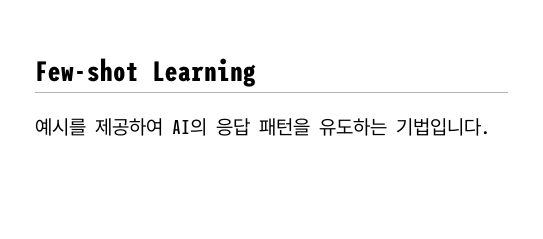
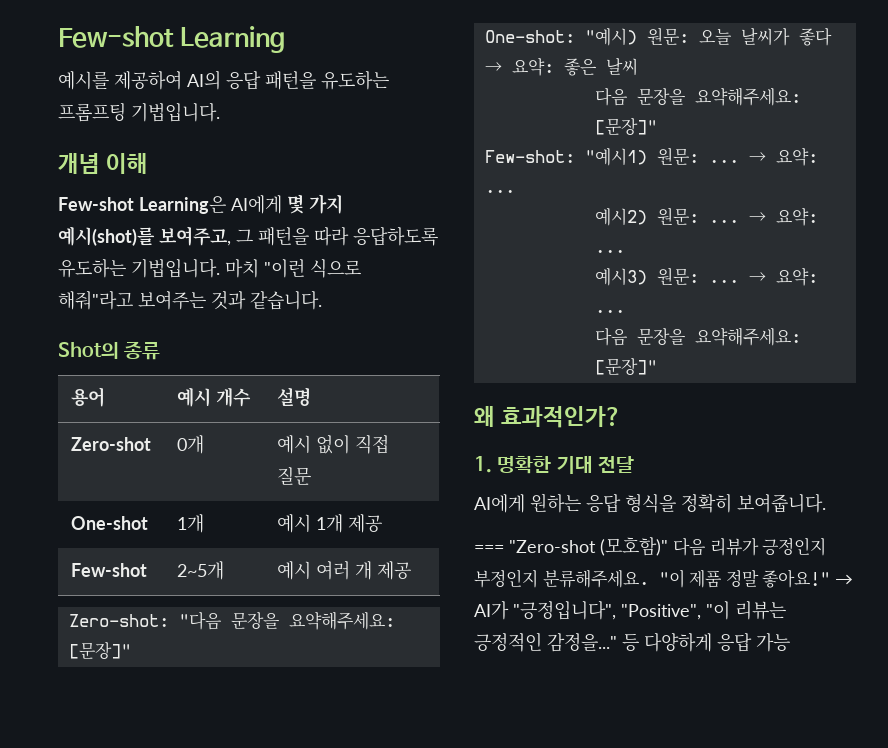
- 예시를 제공하여 AI의 응답 패턴을 유도하는 기법입니다.
+ 예시를 제공하여 AI의 응답 패턴을 유도하는 프롬프팅 기법입니다.
+ 개념 이해
+ Few-shot Learning은 AI에게 몇 가지 예시(shot)를 보여주고, 그 패턴을 따라 응답하도록 유도하는 기법입니다. 마치 "이런 식으로 해줘"라고 보여주는 것과 같습니다.
+ Shot의 종류
+ 용어 | 예시 개수 | 설명
+ Zero-shot | 0개 | 예시 없이 직접 질문
+ One-shot | 1개 | 예시 1개 제공
+ Few-shot | 2~5개 | 예시 여러 개 제공
+ Zero-shot: "다음 문장을 요약해주세요: [문장]"
+ One-shot: "예시) 원문: 오늘 날씨가 좋다 → 요약: 좋은 날씨
+ 다음 문장을 요약해주세요: [문장]"
+ Few-shot: "예시1) 원문: ... → 요약: ...
+ 예시2) 원문: ... → 요약: ...
+ 예시3) 원문: ... → 요약: ...
+ 다음 문장을 요약해주세요: [문장]"
+ 왜 효과적인가?
+ 1. 명확한 기대 전달
+ AI에게 원하는 응답 형식을 정확히 보여줍니다.
+ === "Zero-shot (모호함)" 다음 리뷰가 긍정인지 부정인지 분류해주세요. "이 제품 정말 좋아요!" → AI가 "긍정입니다", "Positive", "이 리뷰는 긍정적인 감정을..." 등 다양하게 응답 가능

